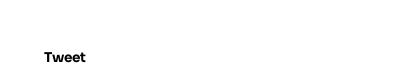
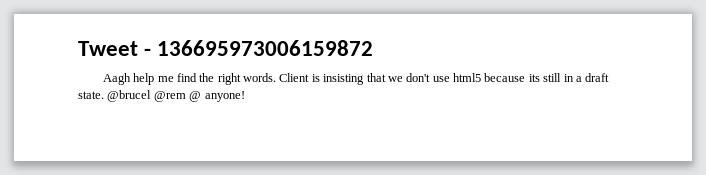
- Tweet
+ Tweet - 136695973006159872
+ Aagh help me find the right words. Client is insisting that we don't use html5 because its still in a draft state. @brucel @rem @ anyone!

